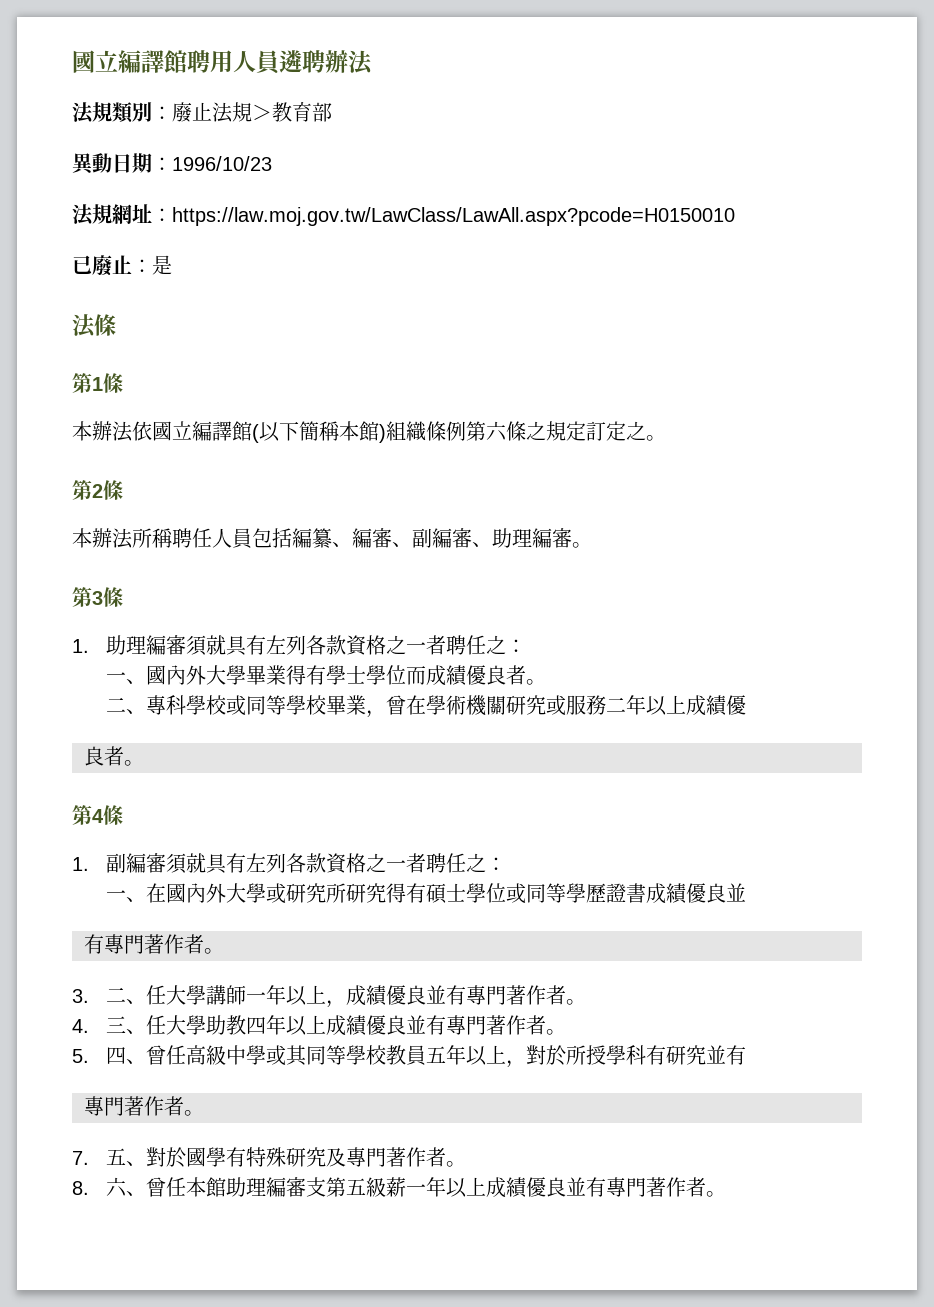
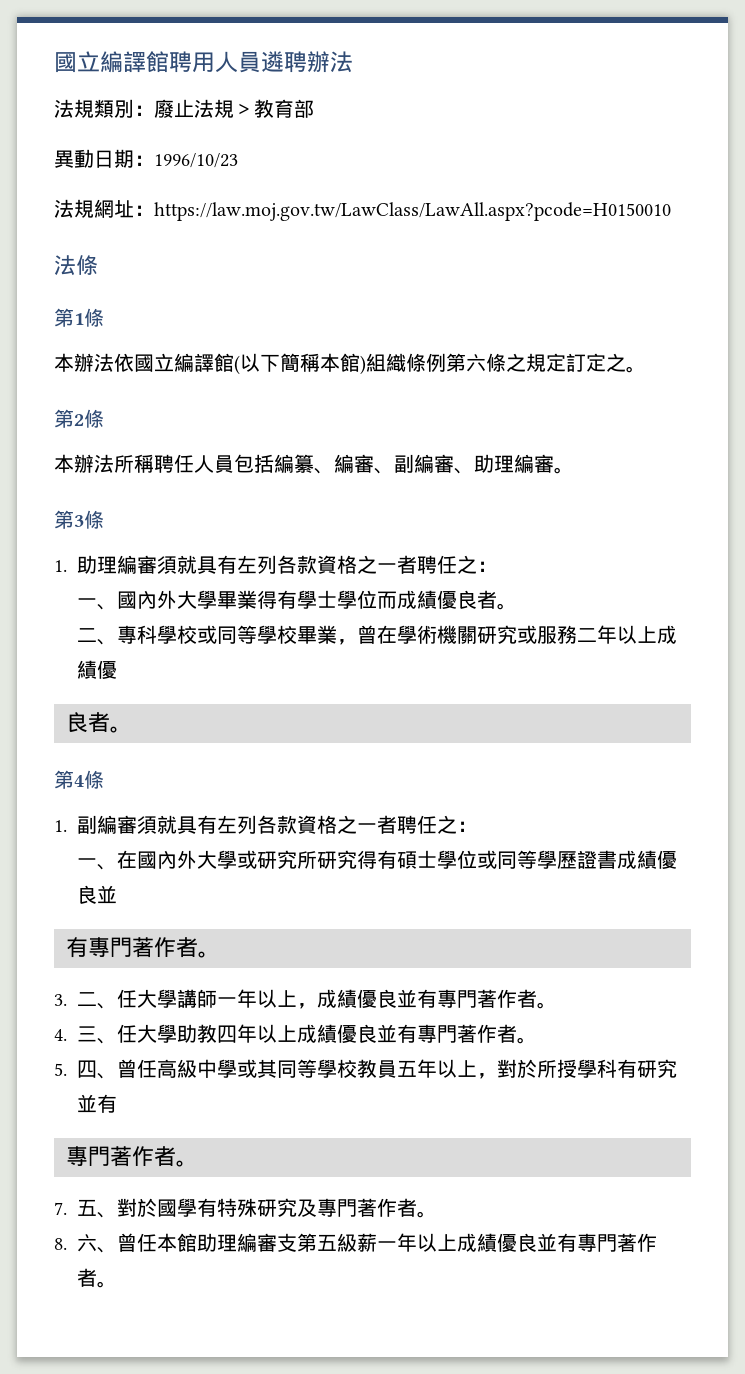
- 已廢止：是

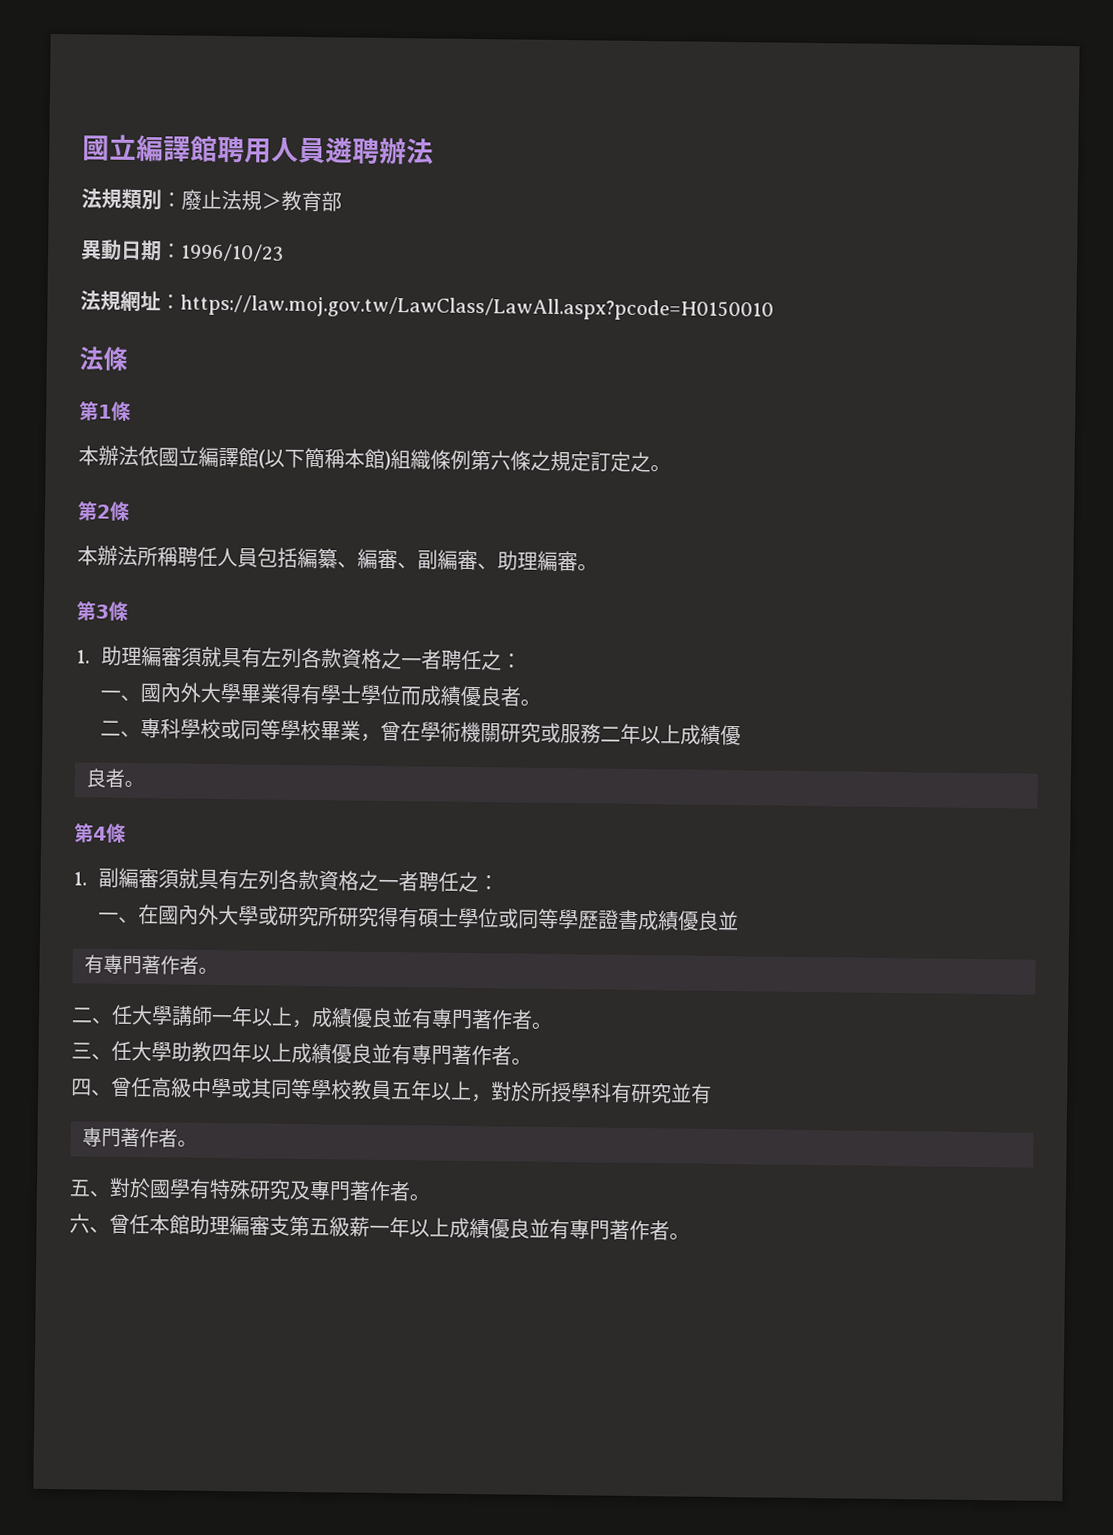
- 3.二、任大學講師一年以上，成績優良並有專門著作者。
+ 二、任大學講師一年以上，成績優良並有專門著作者。
- 4.三、任大學助教四年以上成績優良並有專門著作者。
+ 三、任大學助教四年以上成績優良並有專門著作者。
- 5.四、曾任高級中學或其同等學校教員五年以上，對於所授學科有研究並有
+ 四、曾任高級中學或其同等學校教員五年以上，對於所授學科有研究並有
- 7.五、對於國學有特殊研究及專門著作者。
+ 五、對於國學有特殊研究及專門著作者。
- 8.六、曾任本館助理編審支第五級薪一年以上成績優良並有專門著作者。
+ 六、曾任本館助理編審支第五級薪一年以上成績優良並有專門著作者。

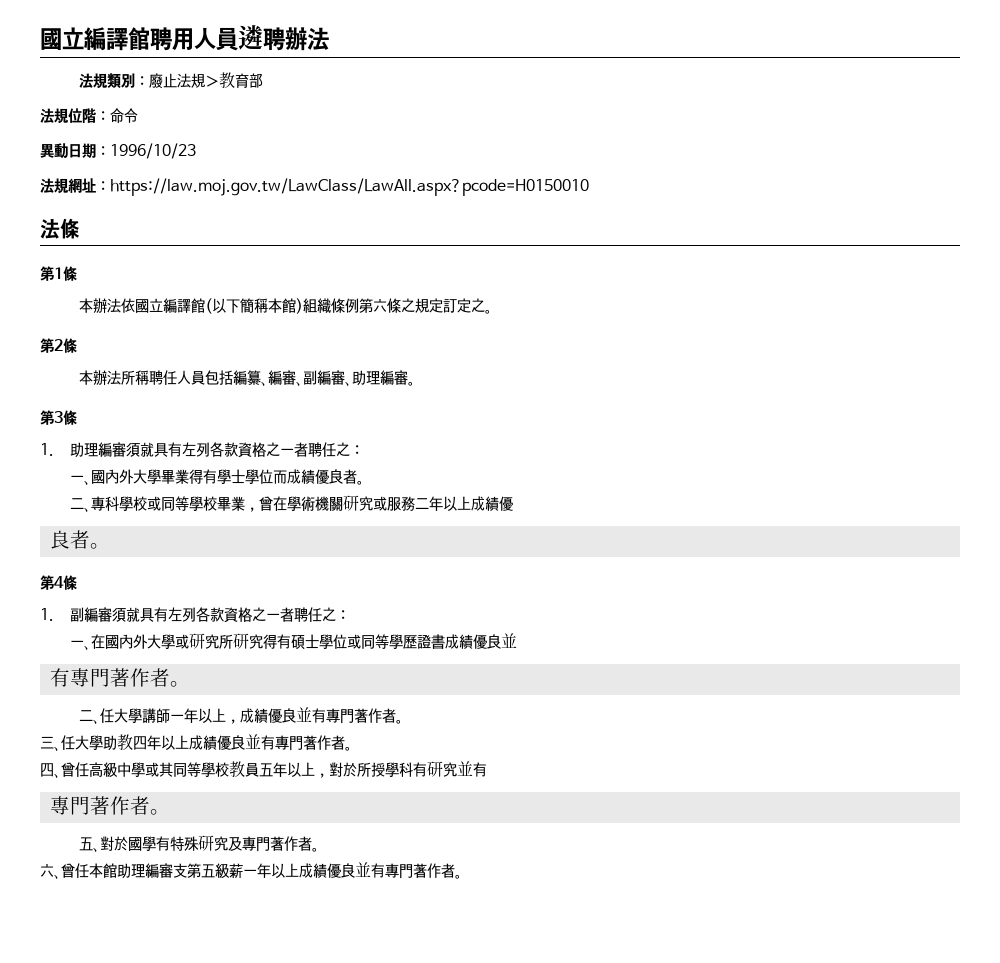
+ 法規位階：命令

